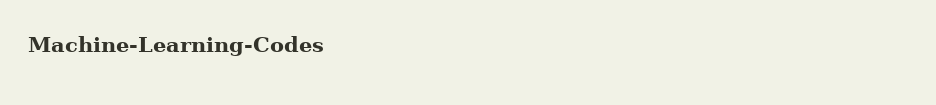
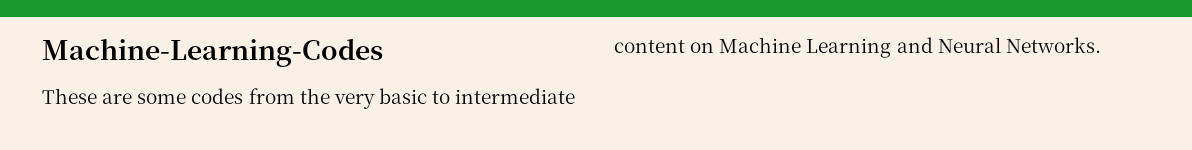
+ These are some codes from the very basic to intermediate content on Machine Learning and Neural Networks.

